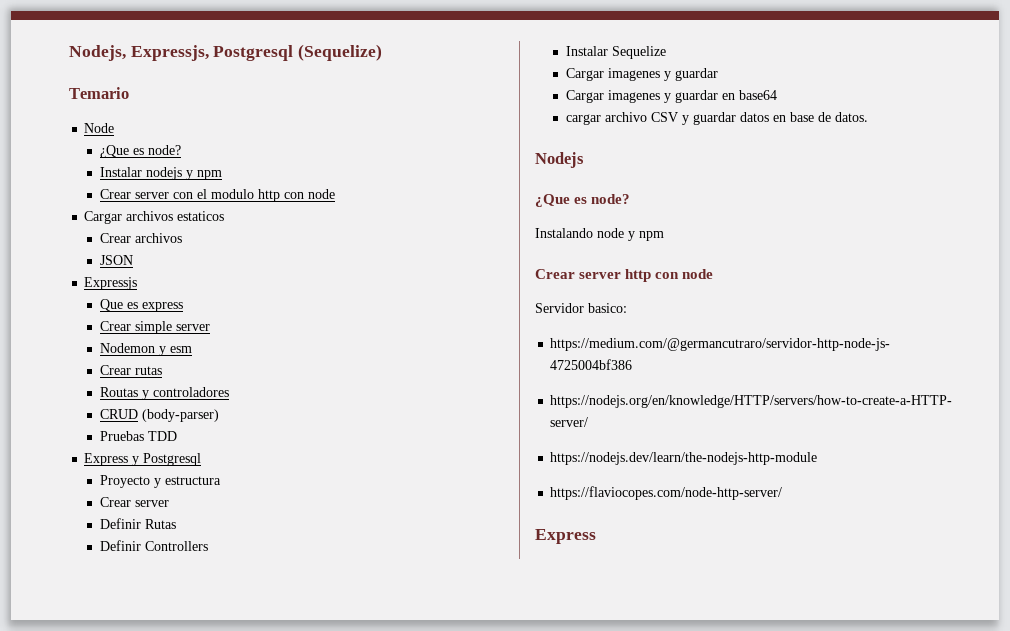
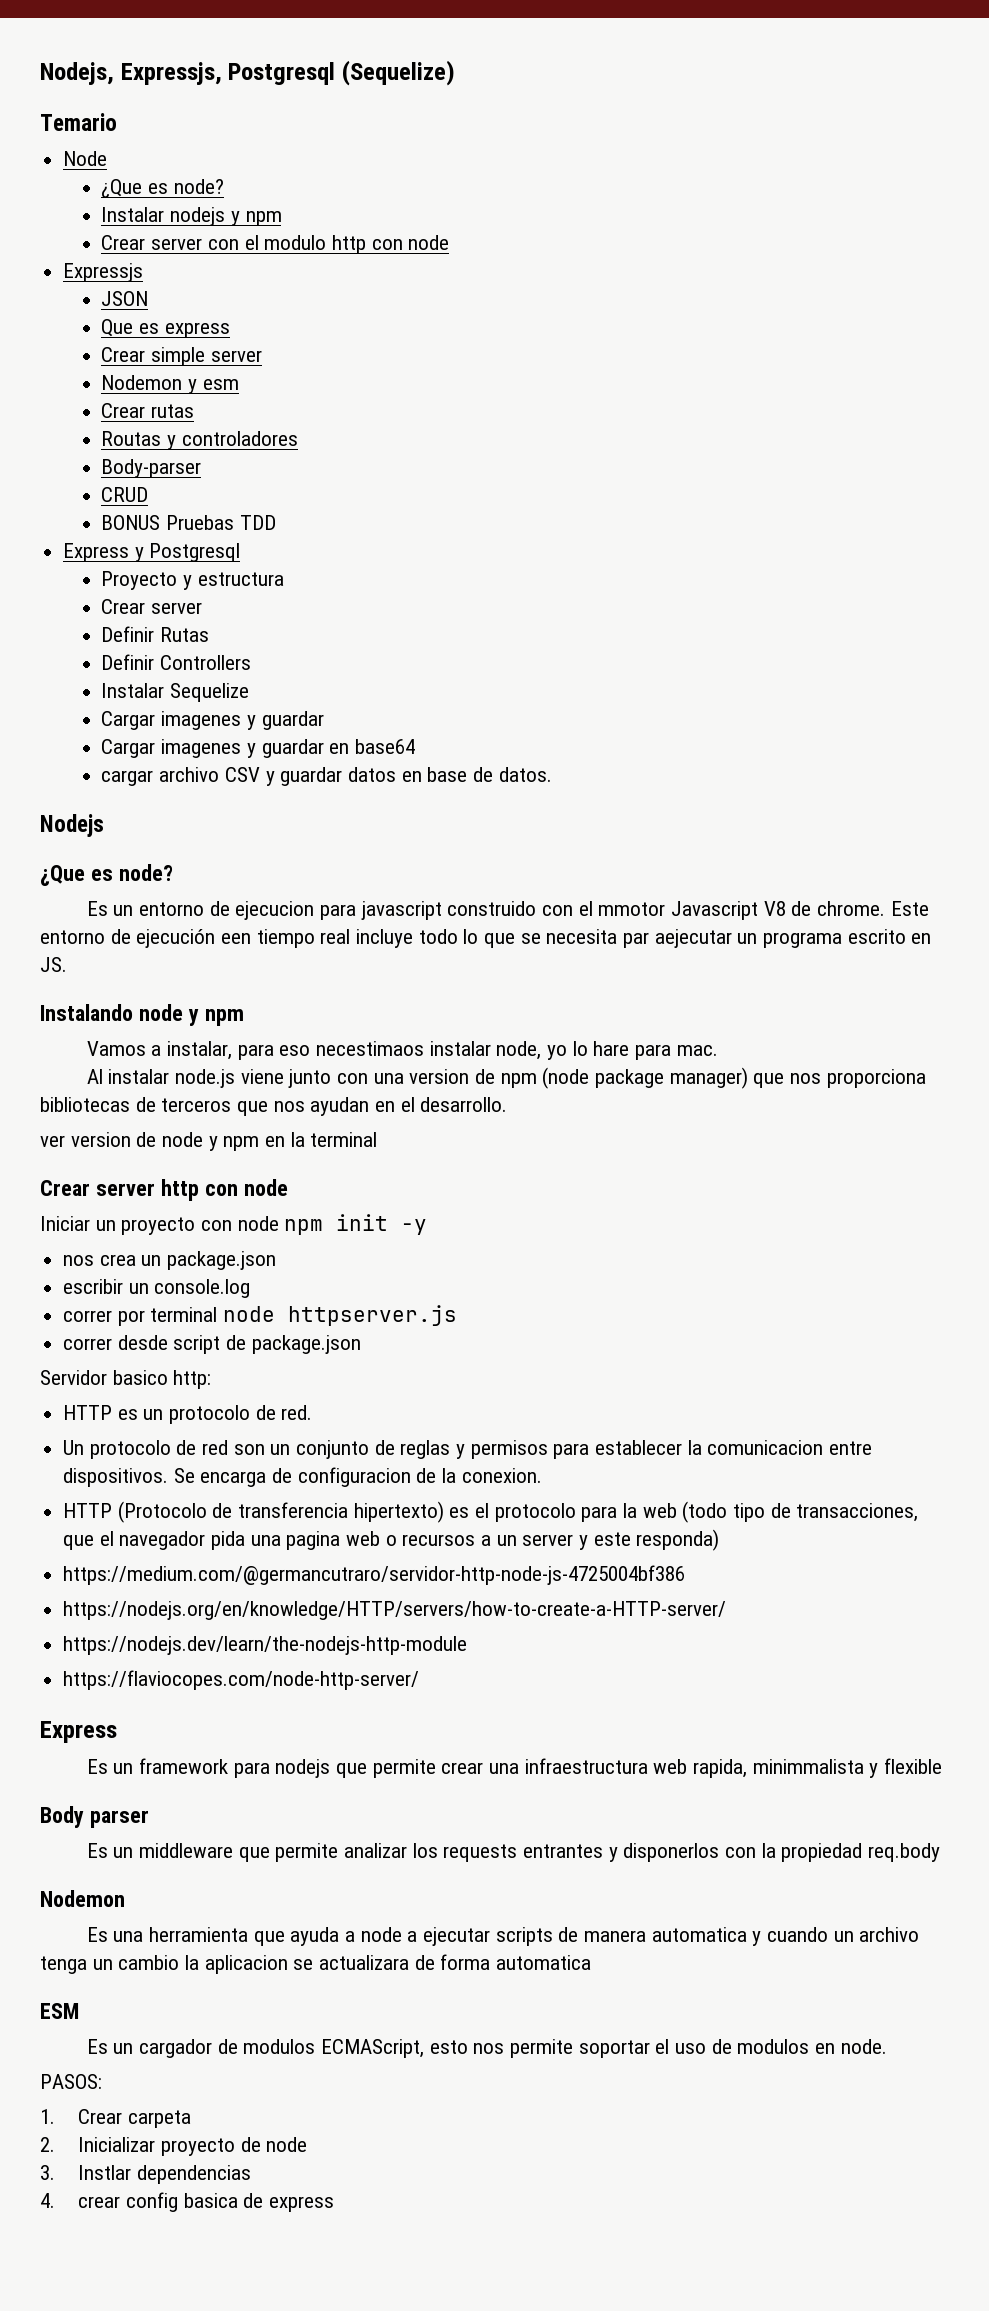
- Cargar archivos estaticos
- Crear archivos
+ Expressjs
- Expressjs
+ Body-parser
- CRUD (body-parser)
- Pruebas TDD
+ CRUD
+ BONUS Pruebas TDD
+ Es un entorno de ejecucion para javascript construido con el mmotor Javascript V8 de chrome. Este entorno de ejecución een tiempo real incluye todo lo que se necesita par aejecutar un programa escrito en JS.
  Instalando node y npm
+ Vamos a instalar, para eso necestimaos instalar node, yo lo hare para mac.
+ Al instalar node.js viene junto con una version de npm (node package manager) que nos proporciona bibliotecas de terceros que nos ayudan en el desarrollo.
+ ver version de node y npm en la terminal
- Servidor basico:
+ Iniciar un proyecto con node npm init -y
+ nos crea un package.json
+ escribir un console.log
+ correr por terminal node httpserver.js
+ correr desde script de package.json
+ Servidor basico http:
+ HTTP es un protocolo de red.
+ Un protocolo de red son un conjunto de reglas y permisos para establecer la comunicacion entre dispositivos. Se encarga de configuracion de la conexion.
+ HTTP (Protocolo de transferencia hipertexto) es el protocolo para la web (todo tipo de transacciones, que el navegador pida una pagina web o recursos a un server y este responda)
+ Es un framework para nodejs que permite crear una infraestructura web rapida, minimmalista y flexible
+ Body parser
+ Es un middleware que permite analizar los requests entrantes y disponerlos con la propiedad req.body
+ Nodemon
+ Es una herramienta que ayuda a node a ejecutar scripts de manera automatica y cuando un archivo tenga un cambio la aplicacion se actualizara de forma automatica
+ ESM
+ Es un cargador de modulos ECMAScript, esto nos permite soportar el uso de modulos en node.
+ PASOS:
+ 1. Crear carpeta
+ 2. Inicializar proyecto de node
+ 3. Instlar dependencias
+ 4. crear config basica de express

